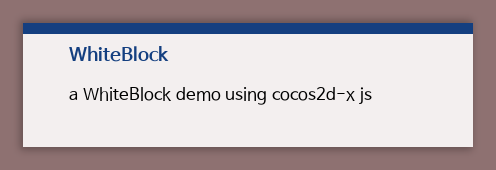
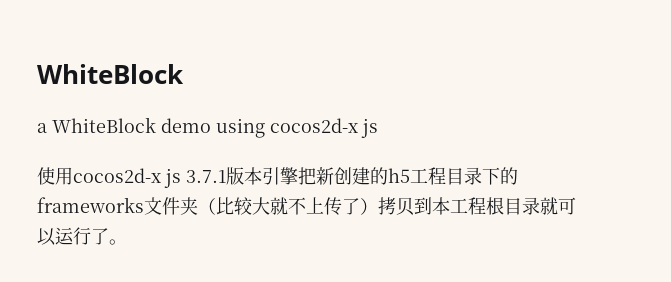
+ 使用cocos2d-x js 3.7.1版本引擎把新创建的h5工程目录下的frameworks文件夹（比较大就不上传了）拷贝到本工程根目录就可以运行了。

